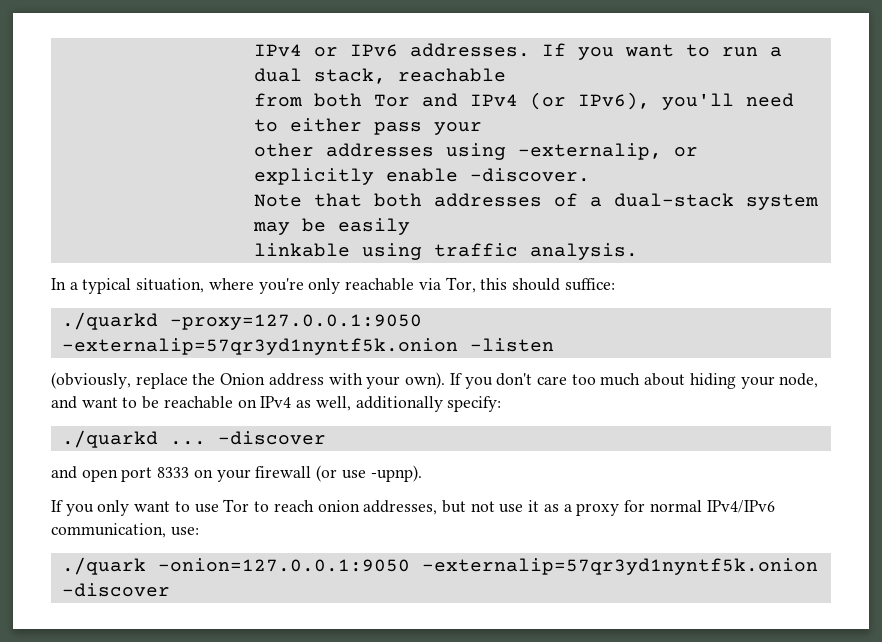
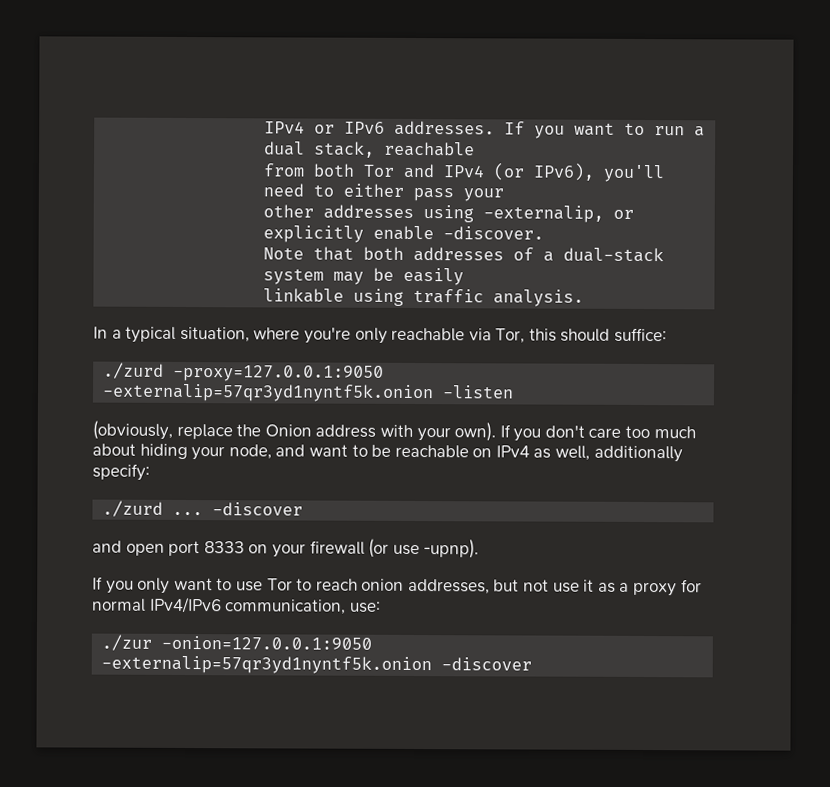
- ./quarkd -proxy=127.0.0.1:9050 -externalip=57qr3yd1nyntf5k.onion -listen
+ ./zurd -proxy=127.0.0.1:9050 -externalip=57qr3yd1nyntf5k.onion -listen
- ./quarkd ...
+ ./zurd ...
- ./quark -onion=127.0.0.1:9050 -externalip=57qr3yd1nyntf5k.onion -discover
+ ./zur -onion=127.0.0.1:9050 -externalip=57qr3yd1nyntf5k.onion -discover

